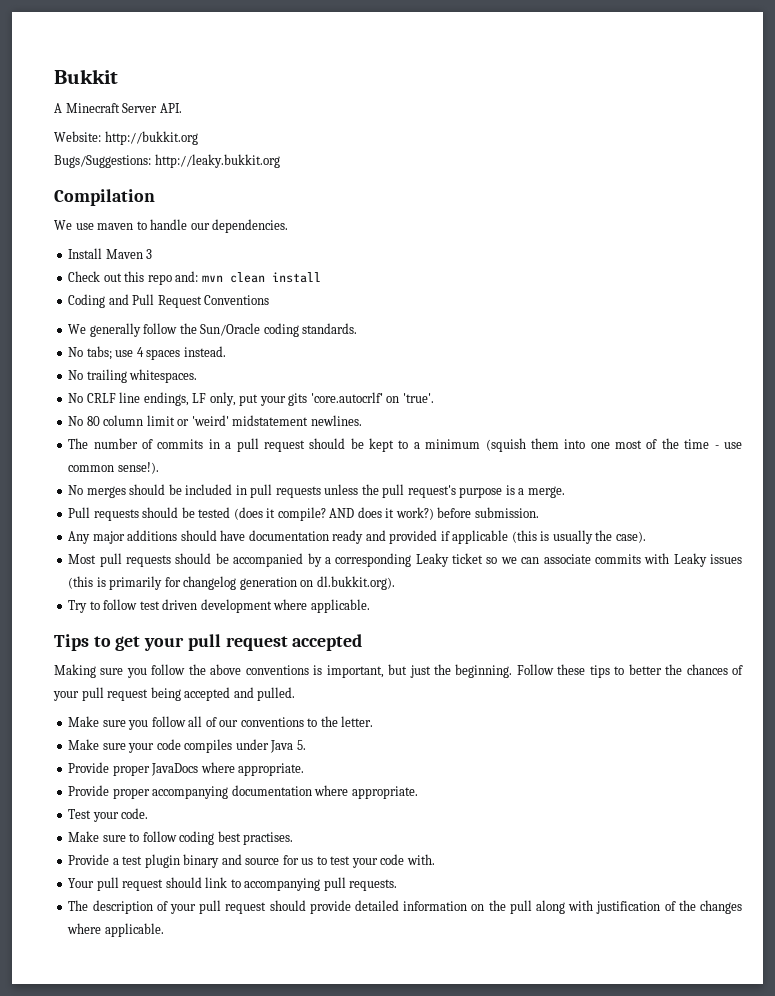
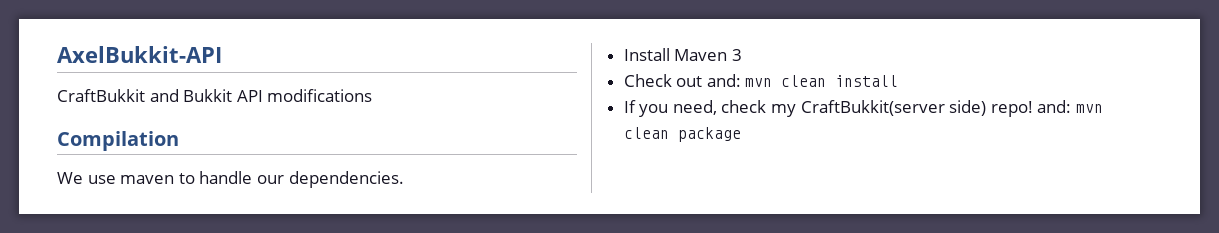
- Bukkit
- A Minecraft Server API.
- Website: http://bukkit.org
- Bugs/Suggestions: http://leaky.bukkit.org
+ AxelBukkit-API
+ CraftBukkit and Bukkit API modifications
- Check out this repo and: mvn clean install
+ Check out and: mvn clean install
- Coding and Pull Request Conventions
- We generally follow the Sun/Oracle coding standards.
- No tabs; use 4 spaces instead.
- No trailing whitespaces.
- No CRLF line endings, LF only, put your gits 'core.autocrlf' on 'true'.
- No 80 column limit or 'weird' midstatement newlines.
- The number of commits in a pull request should be kept to a minimum (squish them into one most of the time - use common sense!).
- No merges should be included in pull requests unless the pull request's purpose is a merge.
- Pull requests should be tested (does it compile? AND does it work?) before submission.
- Any major additions should have documentation ready and provided if applicable (this is usually the case).
- Most pull requests should be accompanied by a corresponding Leaky ticket so we can associate commits with Leaky issues (this is primarily for changelog generation on dl.bukkit.org).
- Try to follow test driven development where applicable.
- Tips to get your pull request accepted
- Making sure you follow the above conventions is important, but just the beginning. Follow these tips to better the chances of your pull request being accepted and pulled.
- Make sure you follow all of our conventions to the letter.
- Make sure your code compiles under Java 5.
- Provide proper JavaDocs where appropriate.
- Provide proper accompanying documentation where appropriate.
- Test your code.
- Make sure to follow coding best practises.
- Provide a test plugin binary and source for us to test your code with.
- Your pull request should link to accompanying pull requests.
- The description of your pull request should provide detailed information on the pull along with justification of the changes where applicable.
+ If you need, check my CraftBukkit(server side) repo! and: mvn clean package

